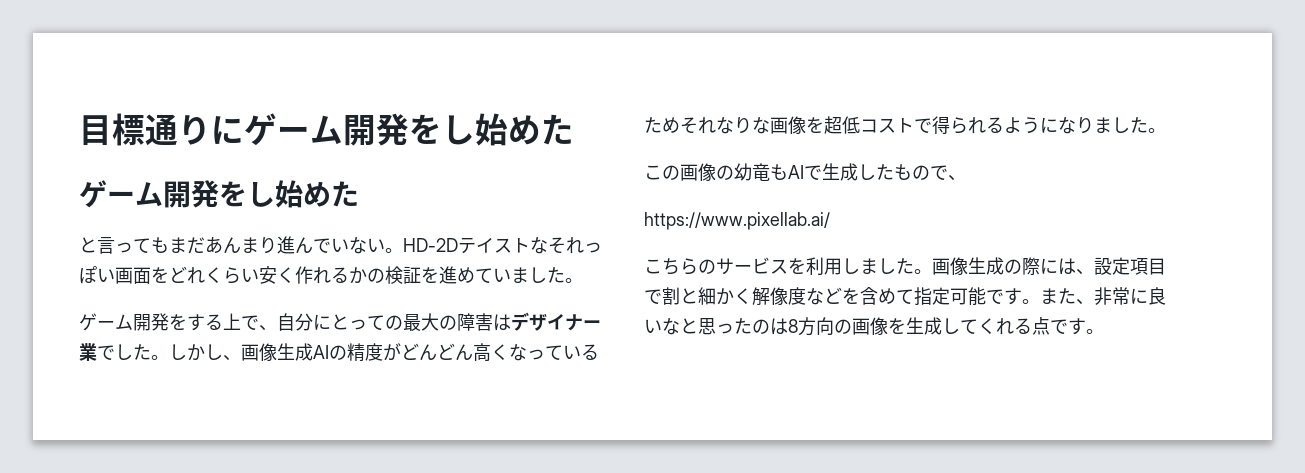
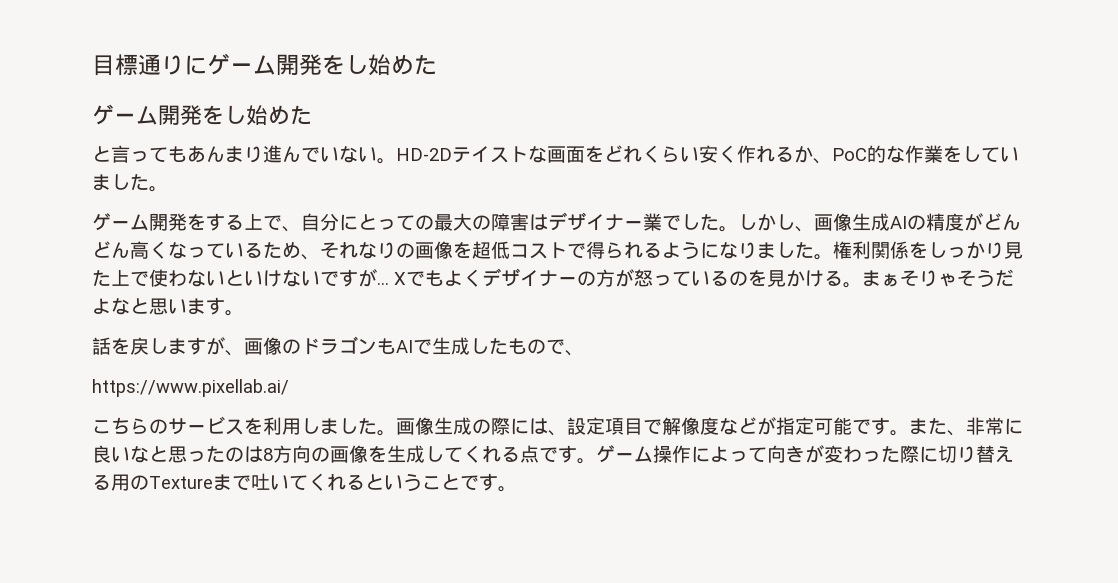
- と言ってもまだあんまり進んでいない。
+ と言ってもあんまり進んでいない。
- HD-2Dテイストなそれっぽい画面をどれくらい安く作れるかの検証を進めていました。
+ HD-2Dテイストな画面をどれくらい安く作れるか、PoC的な作業をしていました。
- しかし、画像生成AIの精度がどんどん高くなっているためそれなりな画像を超低コストで得られるようになりました。
- この画像の幼竜もAIで生成したもので、
+ しかし、画像生成AIの精度がどんどん高くなっているため、それなりの画像を超低コストで得られるようになりました。権利関係をしっかり見た上で使わないといけないですが... Xでもよくデザイナーの方が怒っているのを見かける。まぁそりゃそうだよなと思います。
+ 話を戻しますが、画像のドラゴンもAIで生成したもので、
- 画像生成の際には、設定項目で割と細かく解像度などを含めて指定可能です。
+ 画像生成の際には、設定項目で解像度などが指定可能です。
+ ゲーム操作によって向きが変わった際に切り替える用のTextureまで吐いてくれるということです。

